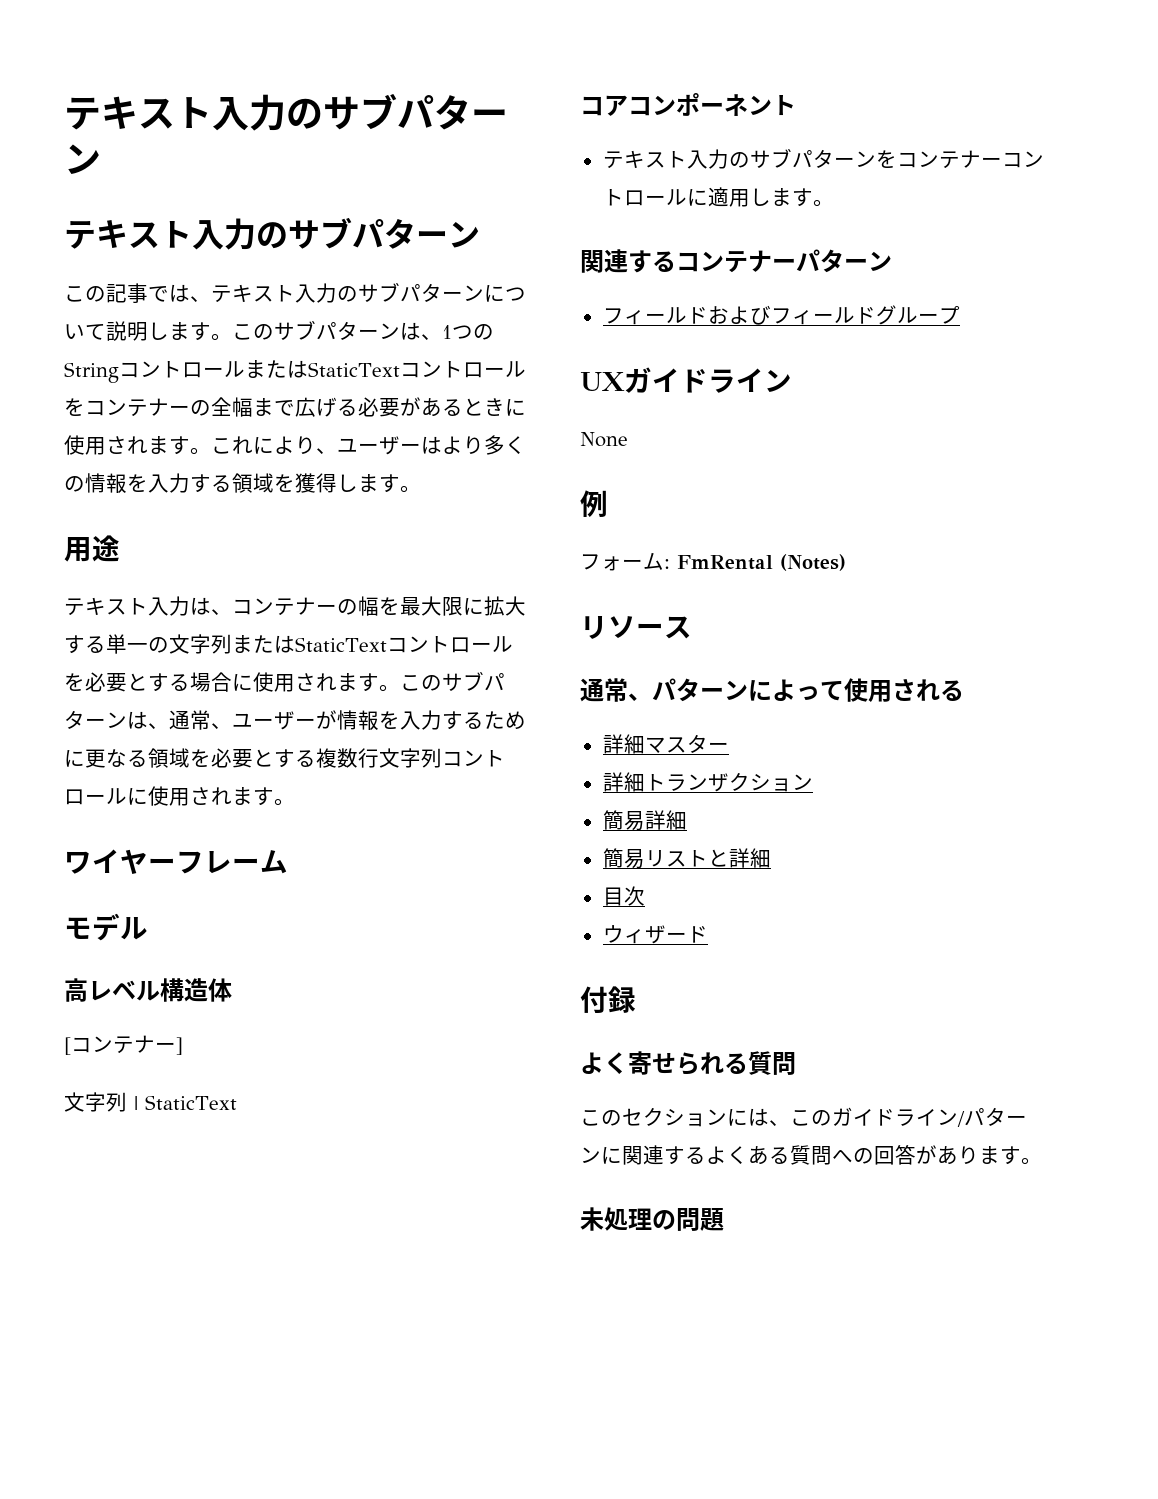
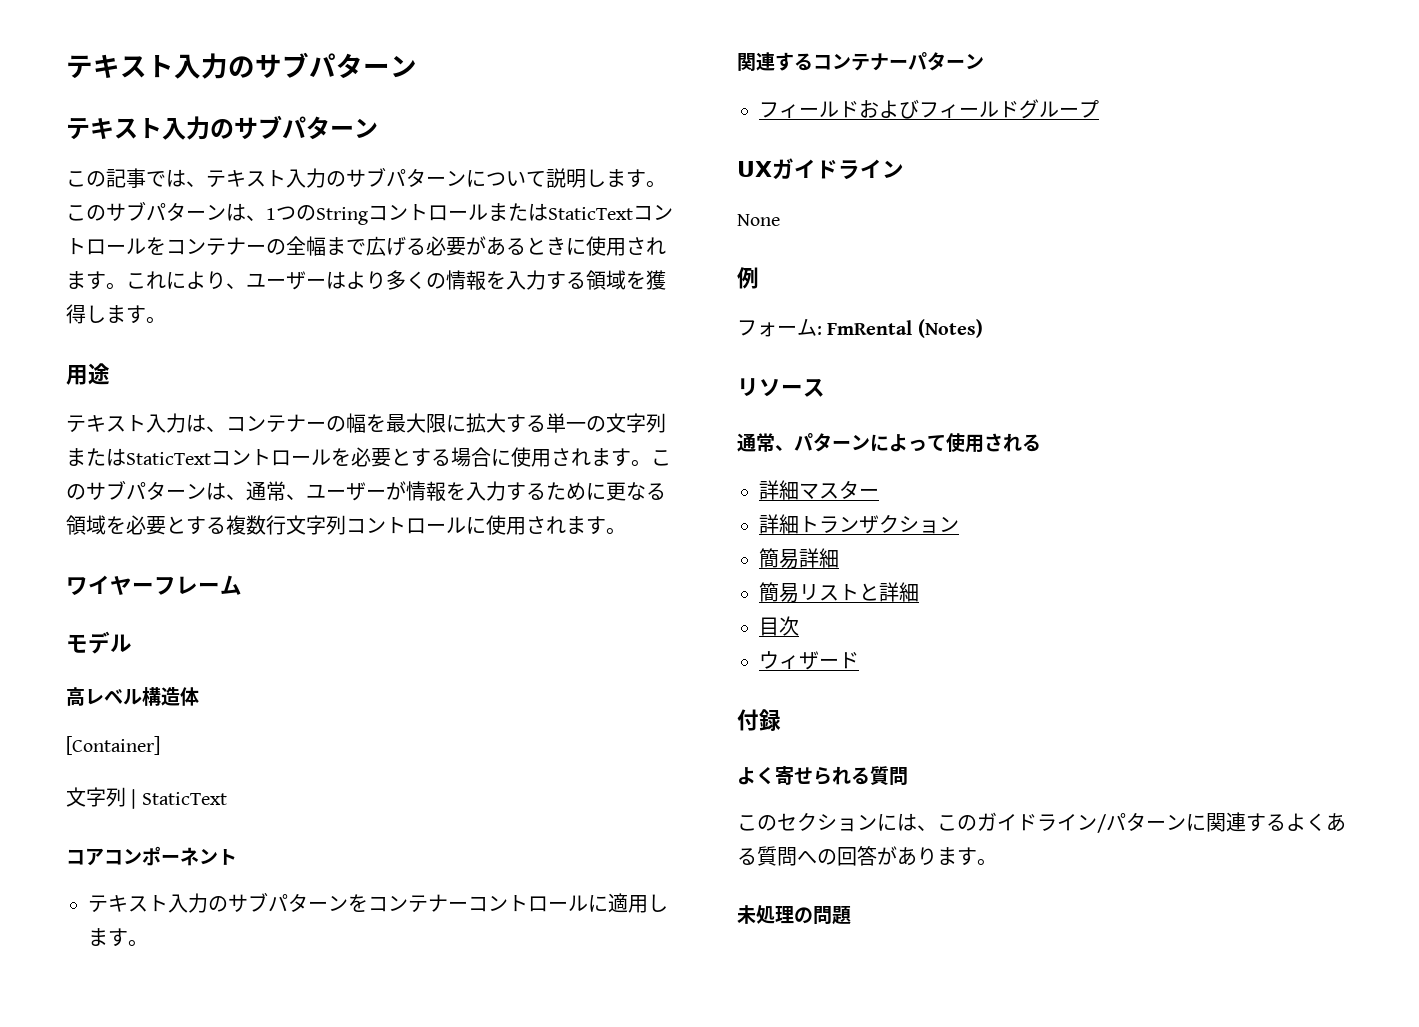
- [コンテナー]
+ [Container]

